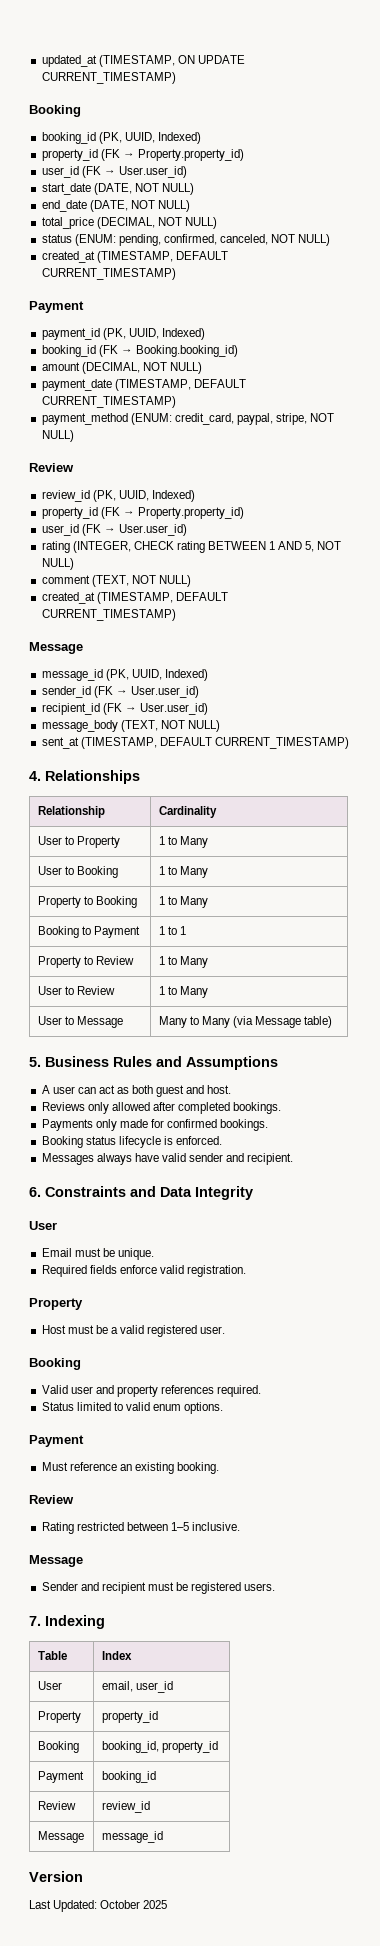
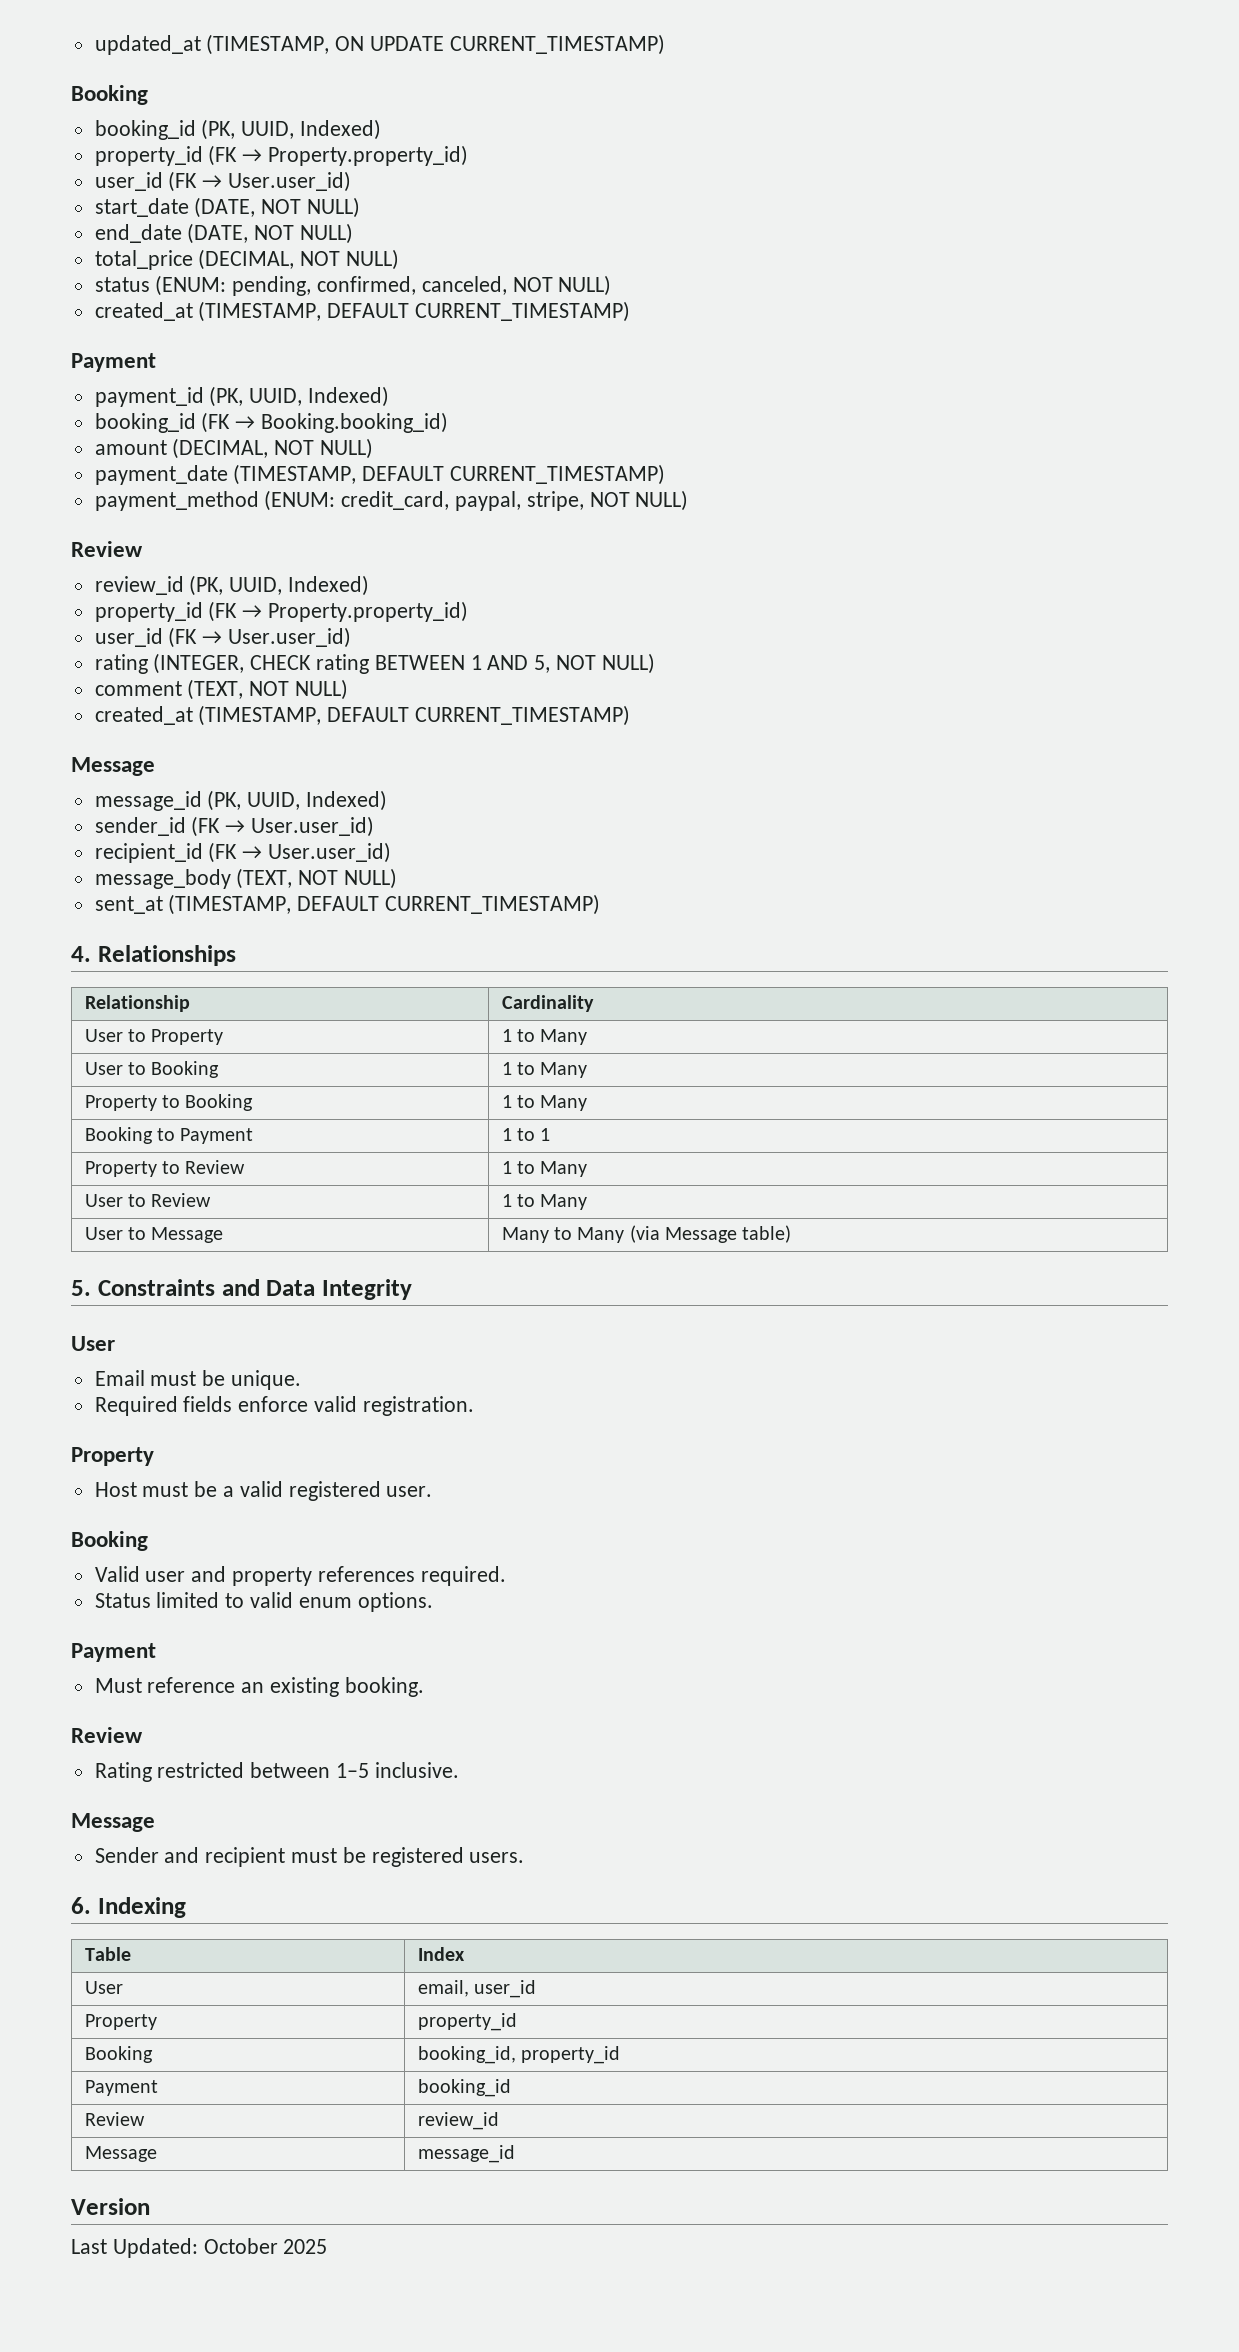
- 5. Business Rules and Assumptions
- A user can act as both guest and host.
- Reviews only allowed after completed bookings.
- Payments only made for confirmed bookings.
- Booking status lifecycle is enforced.
- Messages always have valid sender and recipient.
- 6. Constraints and Data Integrity
+ 5. Constraints and Data Integrity
- 7. Indexing
+ 6. Indexing

